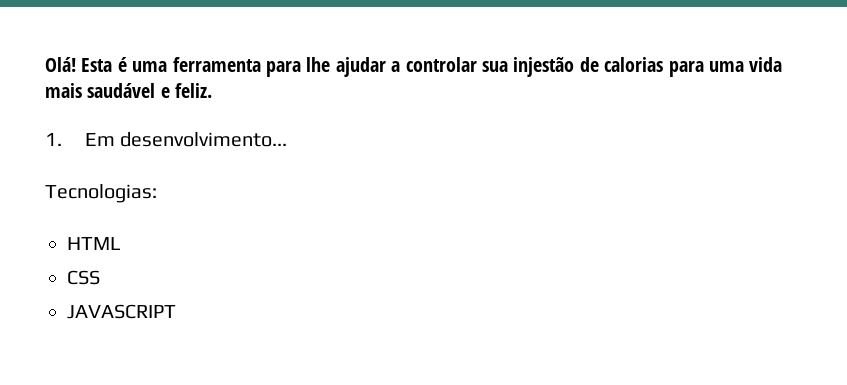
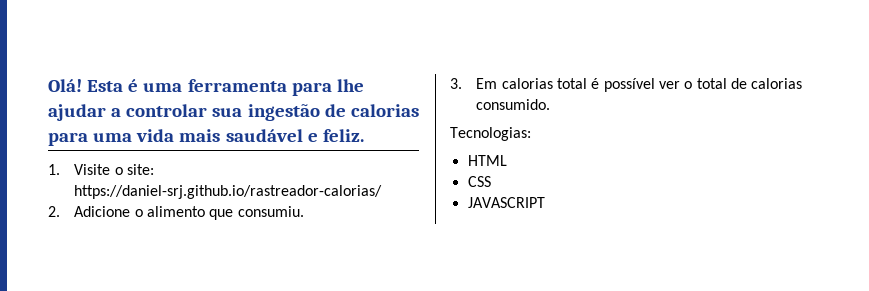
- Esta é uma ferramenta para lhe ajudar a controlar sua injestão de calorias para uma vida mais saudável e feliz.
+ Esta é uma ferramenta para lhe ajudar a controlar sua ingestão de calorias para uma vida mais saudável e feliz.
- 1. Em desenvolvimento...
+ 1. Visite o site: https://daniel-srj.github.io/rastreador-calorias/
+ 2. Adicione o alimento que consumiu.
+ 3. Em calorias total é possível ver o total de calorias consumido.

